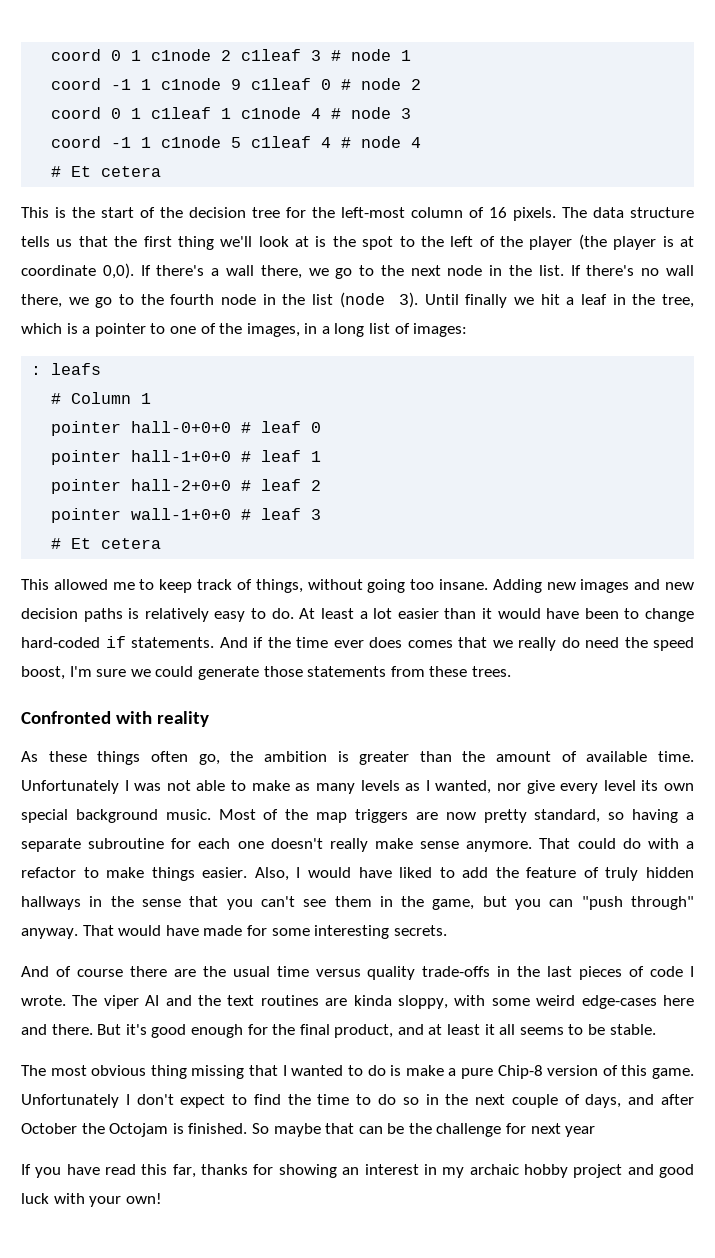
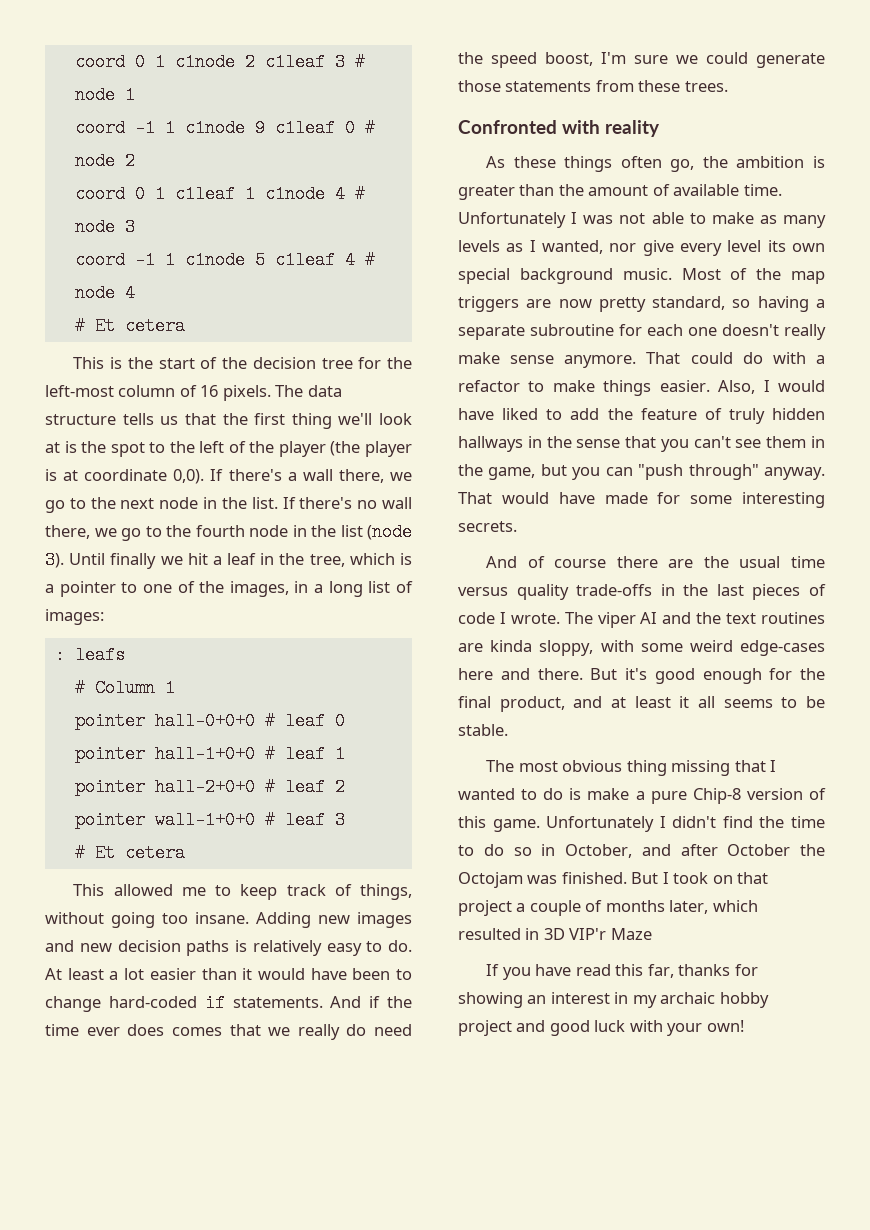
- Unfortunately I don't expect to find the time to do so in the next couple of days, and after October the Octojam is finished. So maybe that can be the challenge for next year
+ Unfortunately I didn't find the time to do so in October, and after October the Octojam was finished. But I took on that project a couple of months later, which resulted in 3D VIP'r Maze

